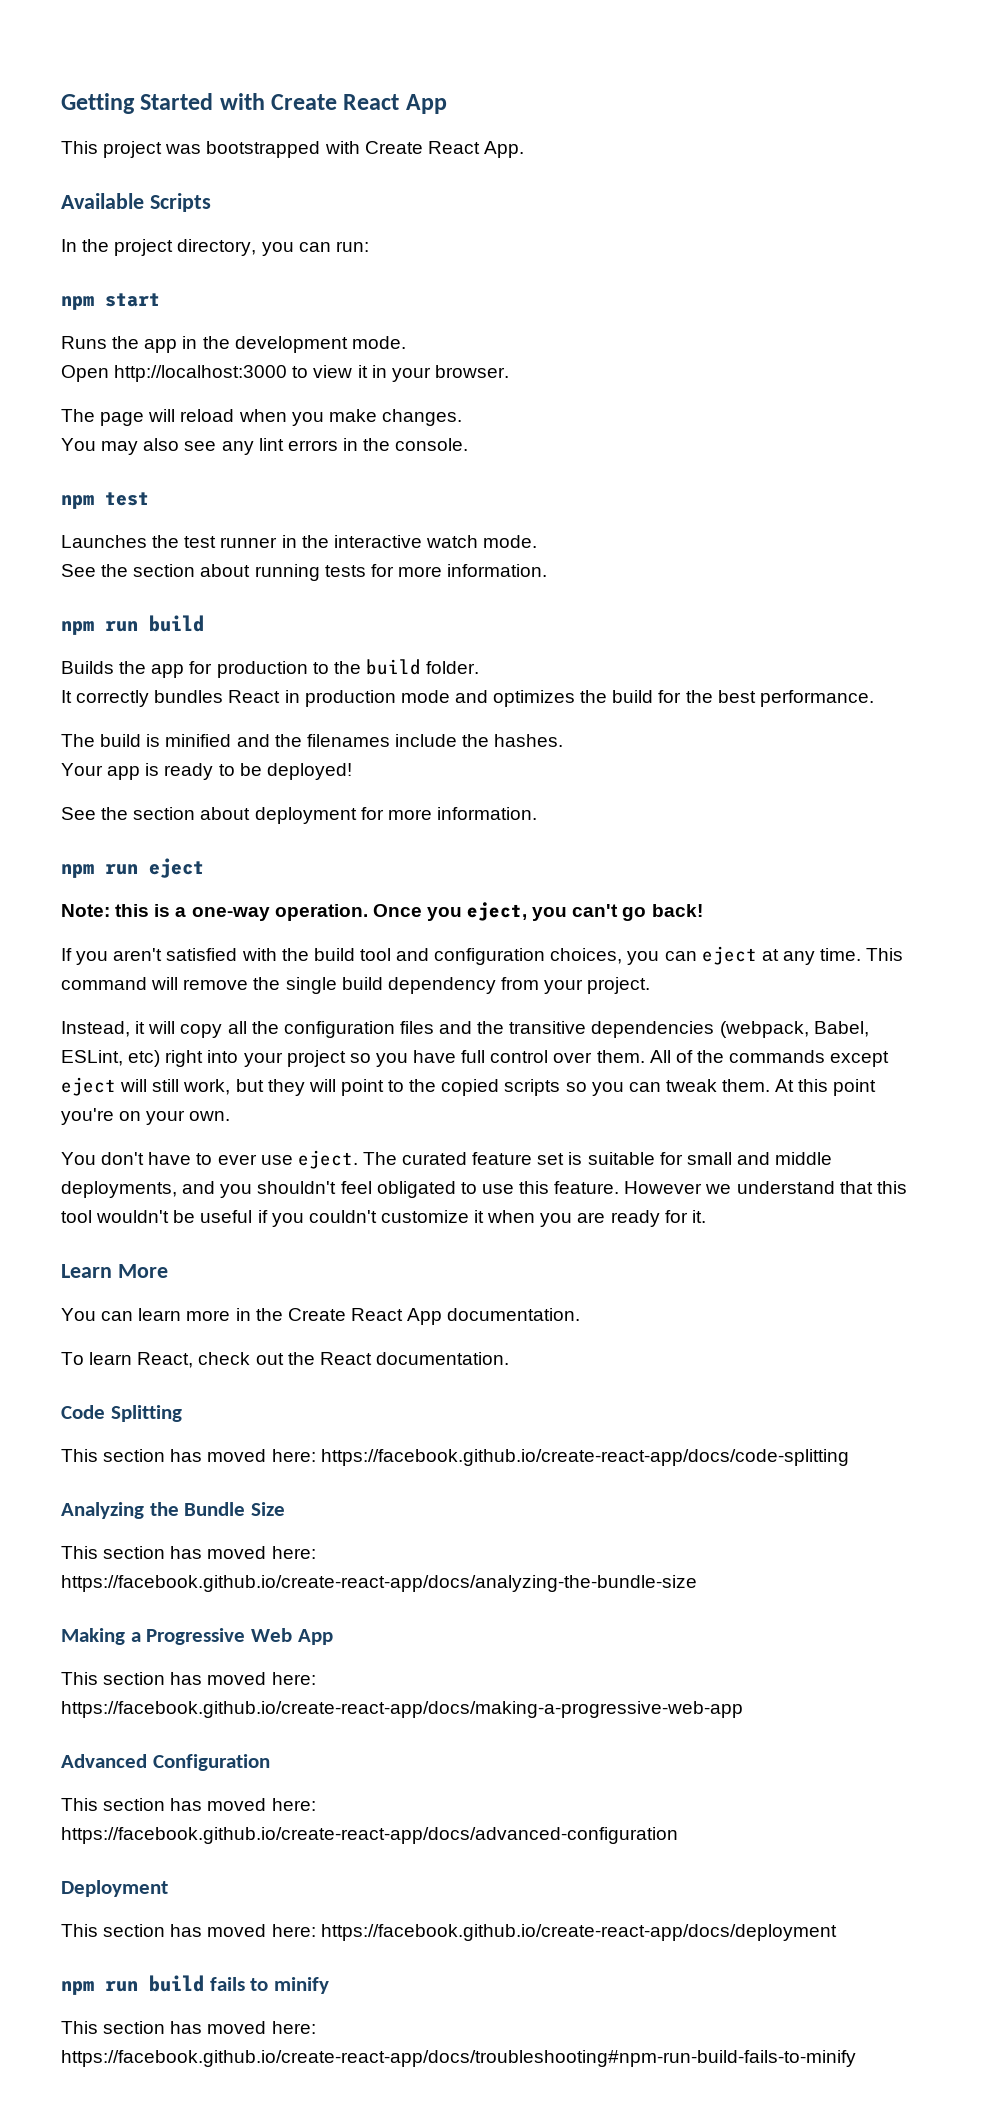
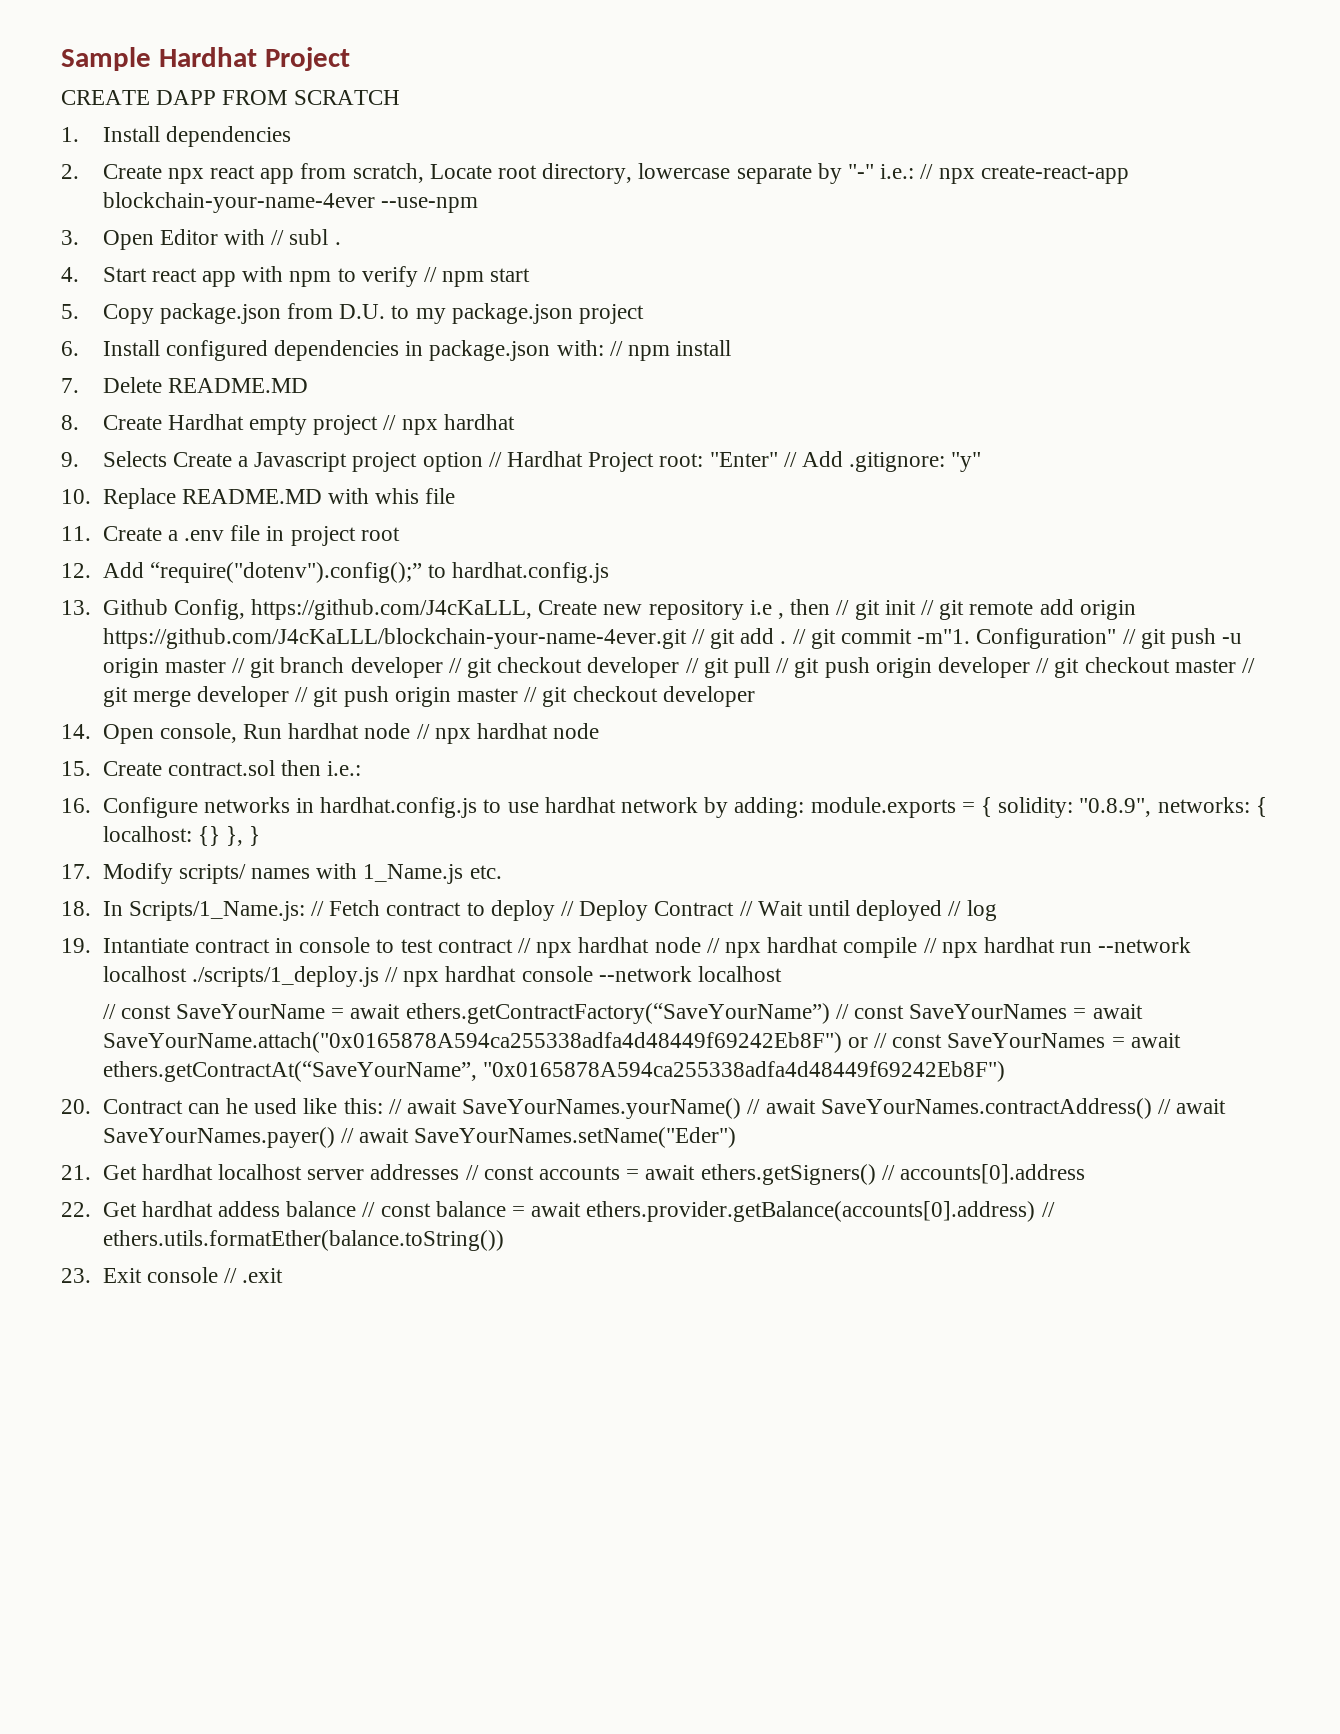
- Getting Started with Create React App
- This project was bootstrapped with Create React App.
- Available Scripts
- In the project directory, you can run:
- npm start
- Runs the app in the development mode.
- Open http://localhost:3000 to view it in your browser.
- The page will reload when you make changes.
- You may also see any lint errors in the console.
- npm test
- Launches the test runner in the interactive watch mode.
- See the section about running tests for more information.
- npm run build
- Builds the app for production to the build folder.
- It correctly bundles React in production mode and optimizes the build for the best performance.
- The build is minified and the filenames include the hashes.
- Your app is ready to be deployed!
- See the section about deployment for more information.
- npm run eject
- Note: this is a one-way operation. Once you eject, you can't go back!
- If you aren't satisfied with the build tool and configuration choices, you can eject at any time. This command will remove the single build dependency from your project.
- Instead, it will copy all the configuration files and the transitive dependencies (webpack, Babel, ESLint, etc) right into your project so you have full control over them. All of the commands except eject will still work, but they will point to the copied scripts so you can tweak them. At this point you're on your own.
- You don't have to ever use eject. The curated feature set is suitable for small and middle deployments, and you shouldn't feel obligated to use this feature. However we understand that this tool wouldn't be useful if you couldn't customize it when you are ready for it.
- Learn More
- You can learn more in the Create React App documentation.
- To learn React, check out the React documentation.
- Code Splitting
- This section has moved here: https://facebook.github.io/create-react-app/docs/code-splitting
- Analyzing the Bundle Size
- This section has moved here: https://facebook.github.io/create-react-app/docs/analyzing-the-bundle-size
- Making a Progressive Web App
- This section has moved here: https://facebook.github.io/create-react-app/docs/making-a-progressive-web-app
- Advanced Configuration
- This section has moved here: https://facebook.github.io/create-react-app/docs/advanced-configuration
- Deployment
- This section has moved here: https://facebook.github.io/create-react-app/docs/deployment
- npm run build fails to minify
- This section has moved here: https://facebook.github.io/create-react-app/docs/troubleshooting#npm-run-build-fails-to-minify
+ Sample Hardhat Project
+ CREATE DAPP FROM SCRATCH
+ 1. Install dependencies
+ 2. Create npx react app from scratch, Locate root directory, lowercase separate by "-" i.e.: // npx create-react-app blockchain-your-name-4ever --use-npm
+ 3. Open Editor with // subl .
+ 4. Start react app with npm to verify // npm start
+ 5. Copy package.json from D.U. to my package.json project
+ 6. Install configured dependencies in package.json with: // npm install
+ 7. Delete README.MD
+ 8. Create Hardhat empty project // npx hardhat
+ 9. Selects Create a Javascript project option // Hardhat Project root: "Enter" // Add .gitignore: "y"
+ 10. Replace README.MD with whis file
+ 11. Create a .env file in project root
+ 12. Add “require("dotenv").config();” to hardhat.config.js
+ 13. Github Config, https://github.com/J4cKaLLL, Create new repository i.e , then // git init // git remote add origin https://github.com/J4cKaLLL/blockchain-your-name-4ever.git // git add . // git commit -m"1. Configuration" // git push -u origin master // git branch developer // git checkout developer // git pull // git push origin developer // git checkout master // git merge developer // git push origin master // git checkout developer
+ 14. Open console, Run hardhat node // npx hardhat node
+ 15. Create contract.sol then i.e.:
+ 16. Configure networks in hardhat.config.js to use hardhat network by adding: module.exports = { solidity: "0.8.9", networks: { localhost: {} }, }
+ 17. Modify scripts/ names with 1_Name.js etc.
+ 18. In Scripts/1_Name.js: // Fetch contract to deploy // Deploy Contract // Wait until deployed // log
+ 19. Intantiate contract in console to test contract // npx hardhat node // npx hardhat compile // npx hardhat run --network localhost ./scripts/1_deploy.js // npx hardhat console --network localhost
+ // const SaveYourName = await ethers.getContractFactory(“SaveYourName”) // const SaveYourNames = await SaveYourName.attach("0x0165878A594ca255338adfa4d48449f69242Eb8F") or // const SaveYourNames = await ethers.getContractAt(“SaveYourName”, "0x0165878A594ca255338adfa4d48449f69242Eb8F")
+ 20. Contract can he used like this: // await SaveYourNames.yourName() // await SaveYourNames.contractAddress() // await SaveYourNames.payer() // await SaveYourNames.setName("Eder")
+ 21. Get hardhat localhost server addresses // const accounts = await ethers.getSigners() // accounts[0].address
+ 22. Get hardhat addess balance // const balance = await ethers.provider.getBalance(accounts[0].address) // ethers.utils.formatEther(balance.toString())
+ 23. Exit console // .exit

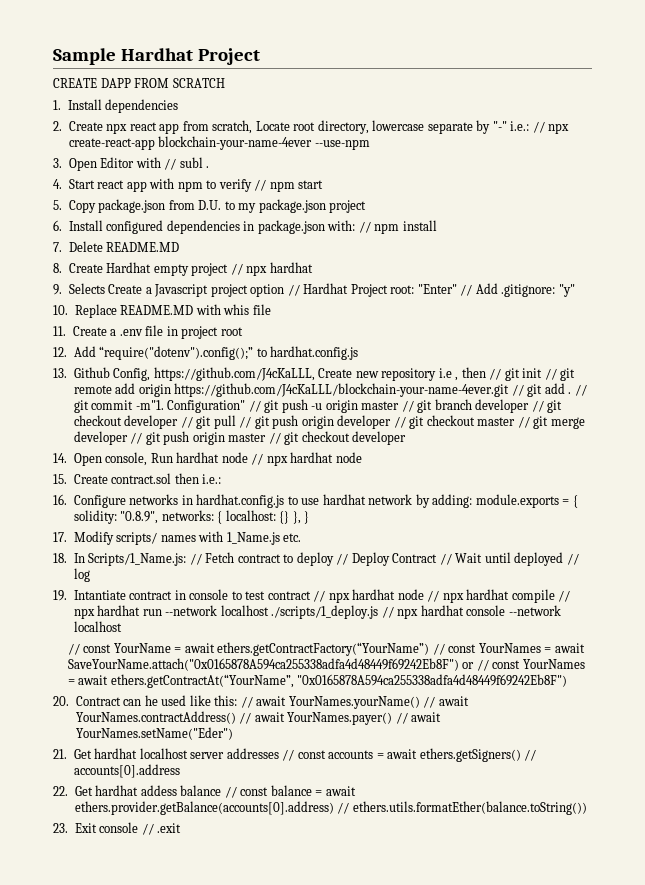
- // const SaveYourName = await ethers.getContractFactory(“SaveYourName”) // const SaveYourNames = await SaveYourName.attach("0x0165878A594ca255338adfa4d48449f69242Eb8F") or // const SaveYourNames = await ethers.getContractAt(“SaveYourName”, "0x0165878A594ca255338adfa4d48449f69242Eb8F")
+ // const YourName = await ethers.getContractFactory(“YourName”) // const YourNames = await SaveYourName.attach("0x0165878A594ca255338adfa4d48449f69242Eb8F") or // const YourNames = await ethers.getContractAt(“YourName”, "0x0165878A594ca255338adfa4d48449f69242Eb8F")
- 20. Contract can he used like this: // await SaveYourNames.yourName() // await SaveYourNames.contractAddress() // await SaveYourNames.payer() // await SaveYourNames.setName("Eder")
+ 20. Contract can he used like this: // await YourNames.yourName() // await YourNames.contractAddress() // await YourNames.payer() // await YourNames.setName("Eder")

